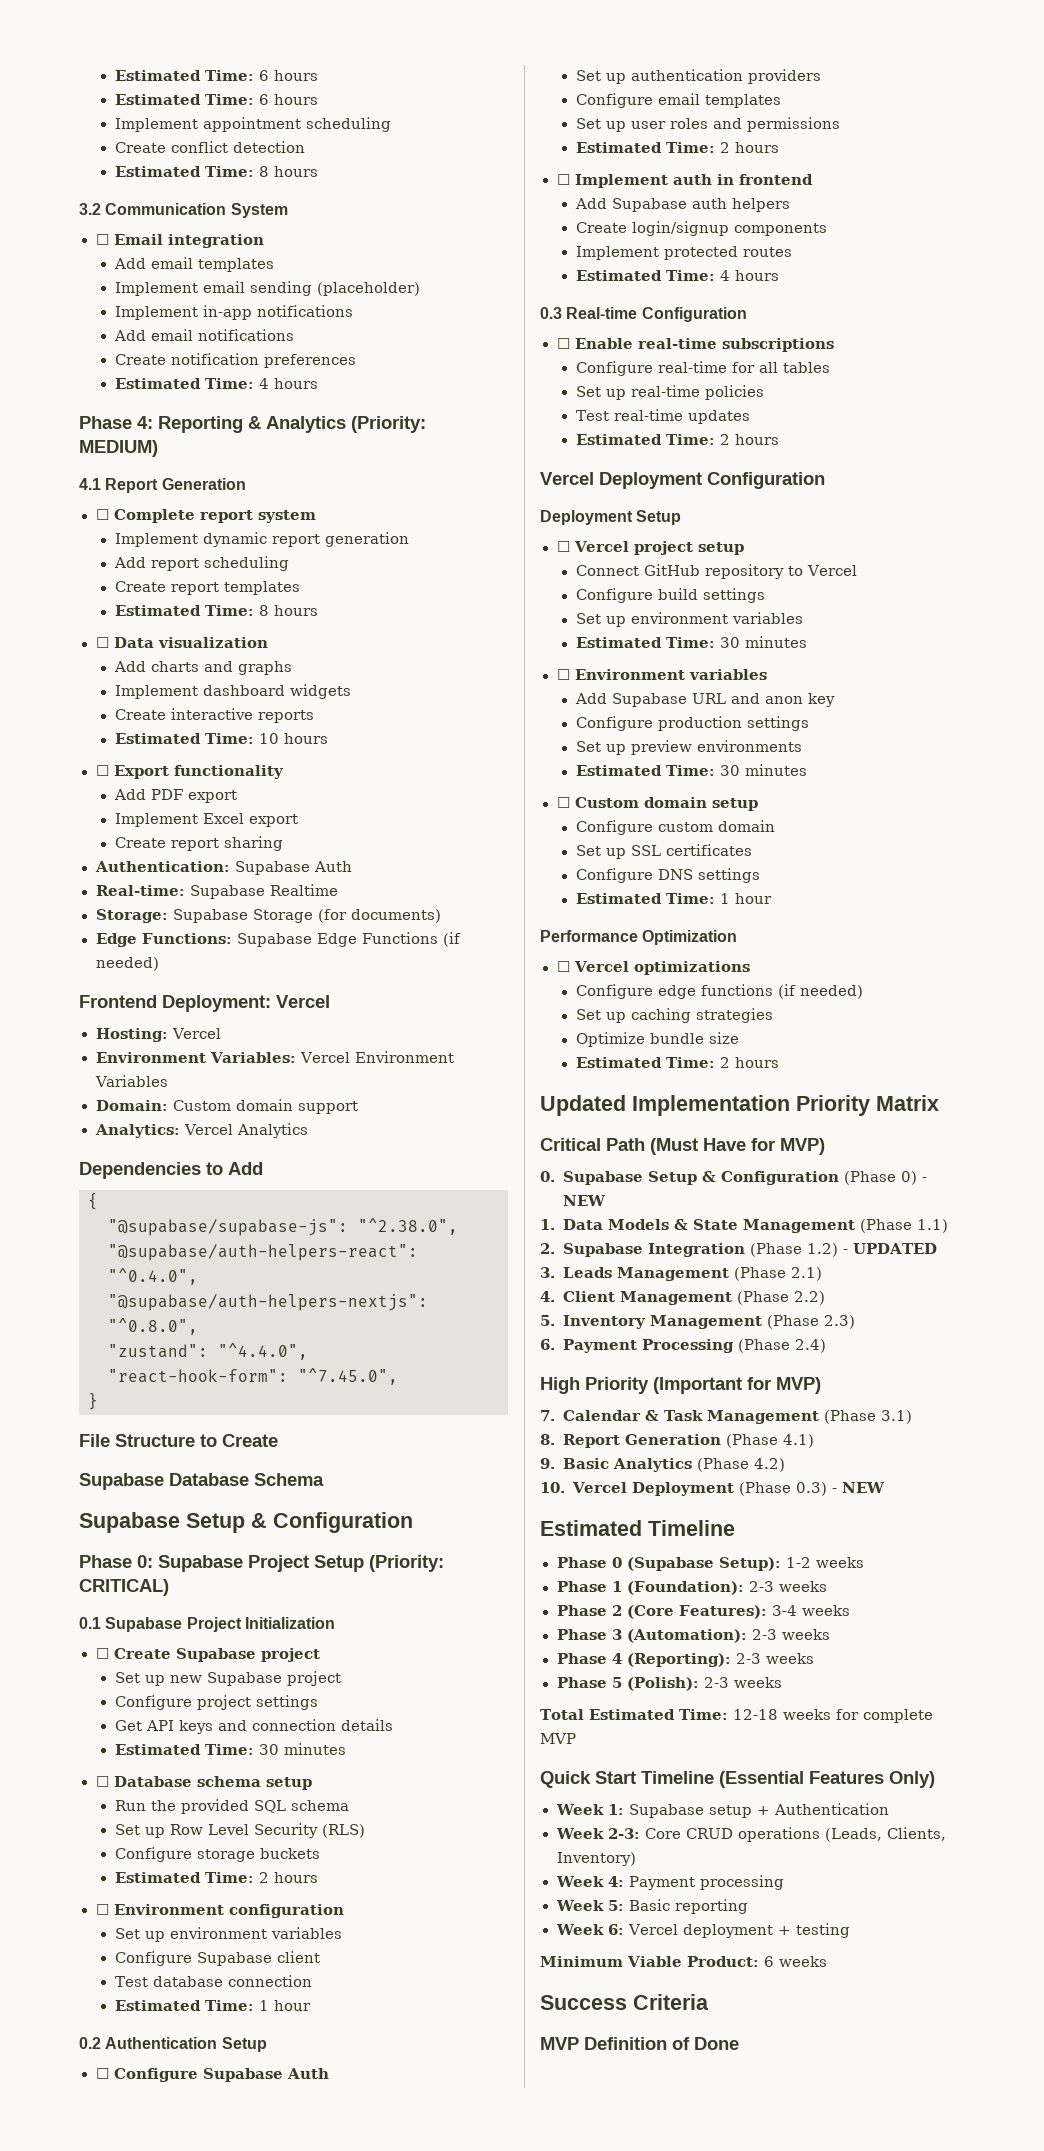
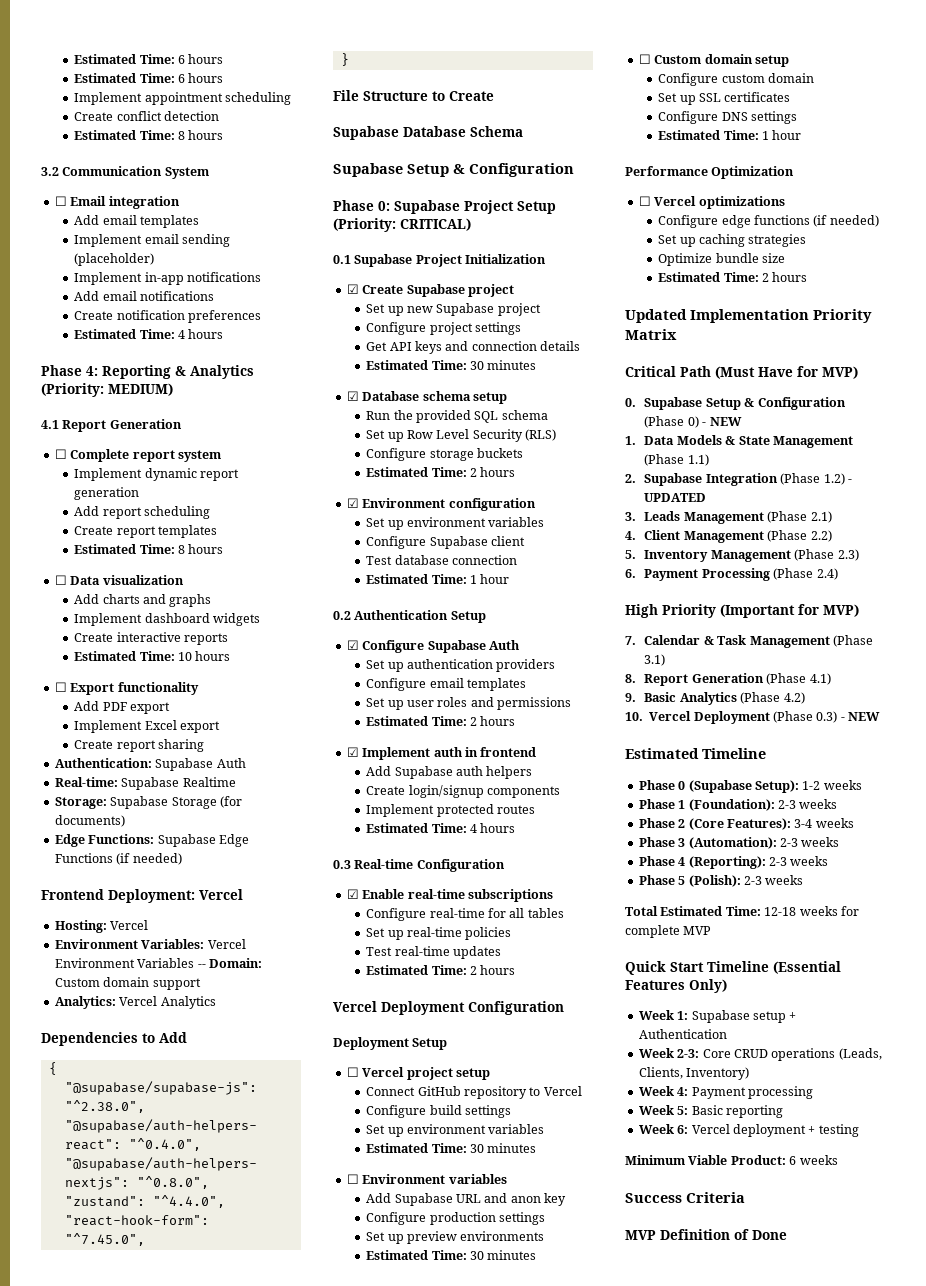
- Environment Variables: Vercel Environment Variables
- Domain: Custom domain support
+ Environment Variables: Vercel Environment Variables -- Domain: Custom domain support
- ☐ Create Supabase project
+ ☑ Create Supabase project
- ☐ Database schema setup
+ ☑ Database schema setup
- ☐ Environment configuration
+ ☑ Environment configuration
- ☐ Configure Supabase Auth
+ ☑ Configure Supabase Auth
- ☐ Implement auth in frontend
+ ☑ Implement auth in frontend
- ☐ Enable real-time subscriptions
+ ☑ Enable real-time subscriptions

